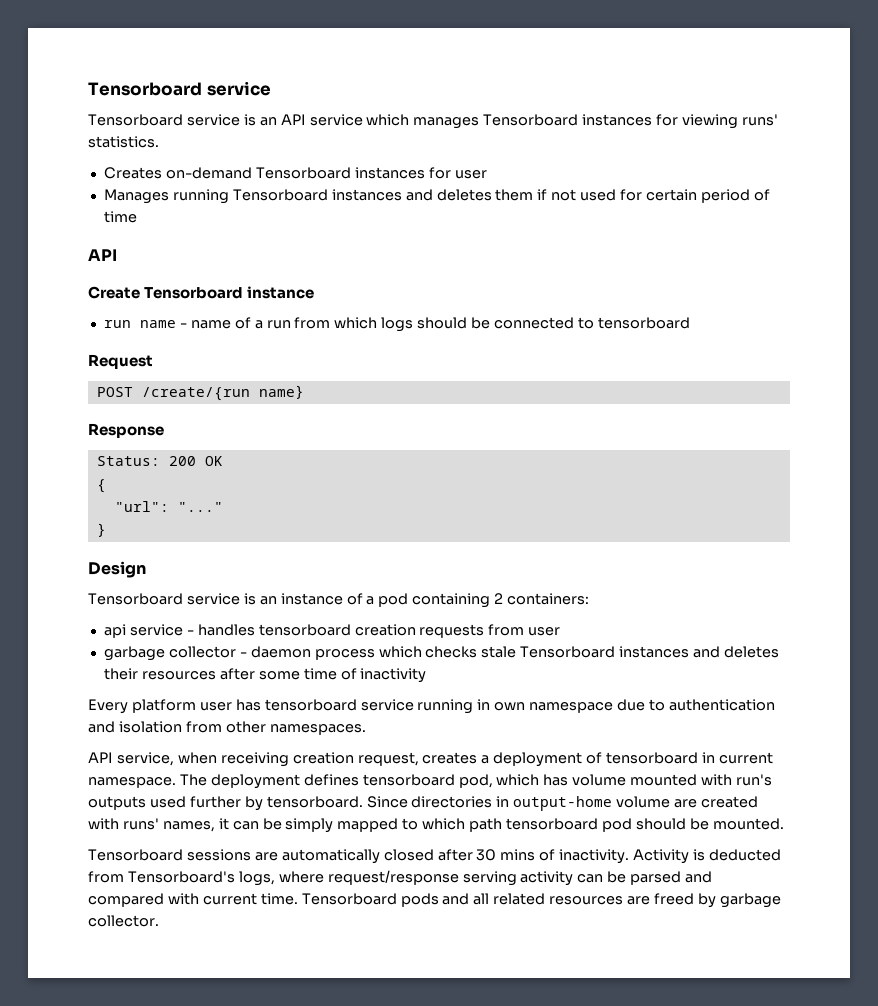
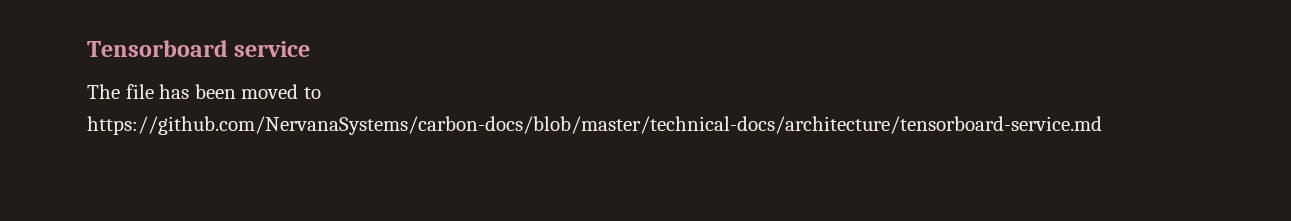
- Tensorboard service is an API service which manages Tensorboard instances for viewing runs' statistics.
- Creates on-demand Tensorboard instances for user
- Manages running Tensorboard instances and deletes them if not used for certain period of time
- API
- Create Tensorboard instance
- run name - name of a run from which logs should be connected to tensorboard
- Request
- POST /create/{run name}
- Response
- Status: 200 OK
- {
- "url": "..."
- }
- Design
- Tensorboard service is an instance of a pod containing 2 containers:
- api service - handles tensorboard creation requests from user
- garbage collector - daemon process which checks stale Tensorboard instances and deletes their resources after some time of inactivity
- Every platform user has tensorboard service running in own namespace due to authentication and isolation from other namespaces.
- API service, when receiving creation request, creates a deployment of tensorboard in current namespace. The deployment defines tensorboard pod, which has volume mounted with run's outputs used further by tensorboard. Since directories in output-home volume are created with runs' names, it can be simply mapped to which path tensorboard pod should be mounted.
- Tensorboard sessions are automatically closed after 30 mins of inactivity. Activity is deducted from Tensorboard's logs, where request/response serving activity can be parsed and compared with current time. Tensorboard pods and all related resources are freed by garbage collector.
+ The file has been moved to https://github.com/NervanaSystems/carbon-docs/blob/master/technical-docs/architecture/tensorboard-service.md

